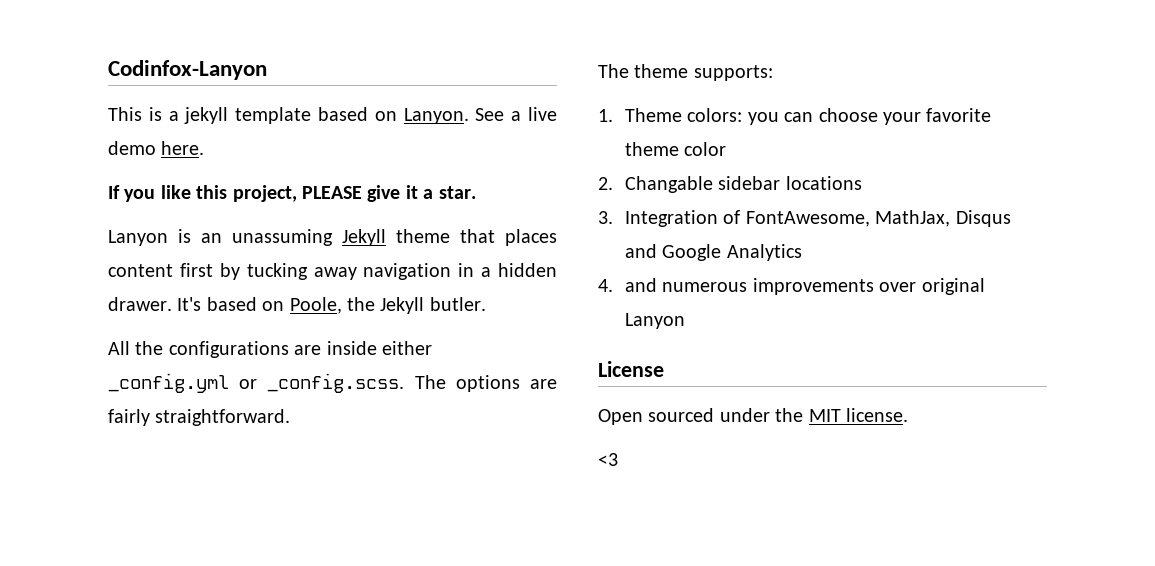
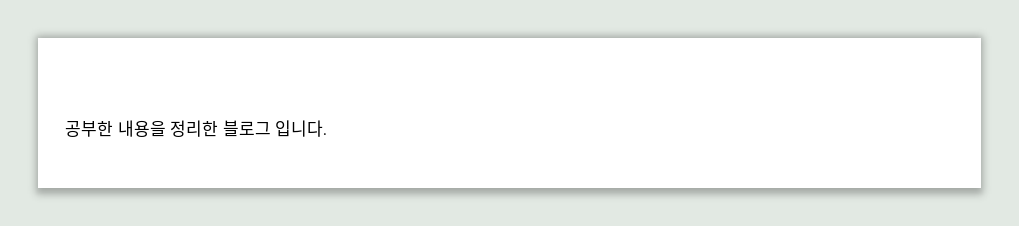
- Codinfox-Lanyon
- This is a jekyll template based on Lanyon. See a live demo here.
- If you like this project, PLEASE give it a star.
- Lanyon is an unassuming Jekyll theme that places content first by tucking away navigation in a hidden drawer. It's based on Poole, the Jekyll butler.
- All the configurations are inside either _config.yml or _config.scss. The options are fairly straightforward.
- The theme supports:
- 1. Theme colors: you can choose your favorite theme color
- 2. Changable sidebar locations
- 3. Integration of FontAwesome, MathJax, Disqus and Google Analytics
- 4. and numerous improvements over original Lanyon
- License
- Open sourced under the MIT license.
- <3
+ 공부한 내용을 정리한 블로그 입니다.

